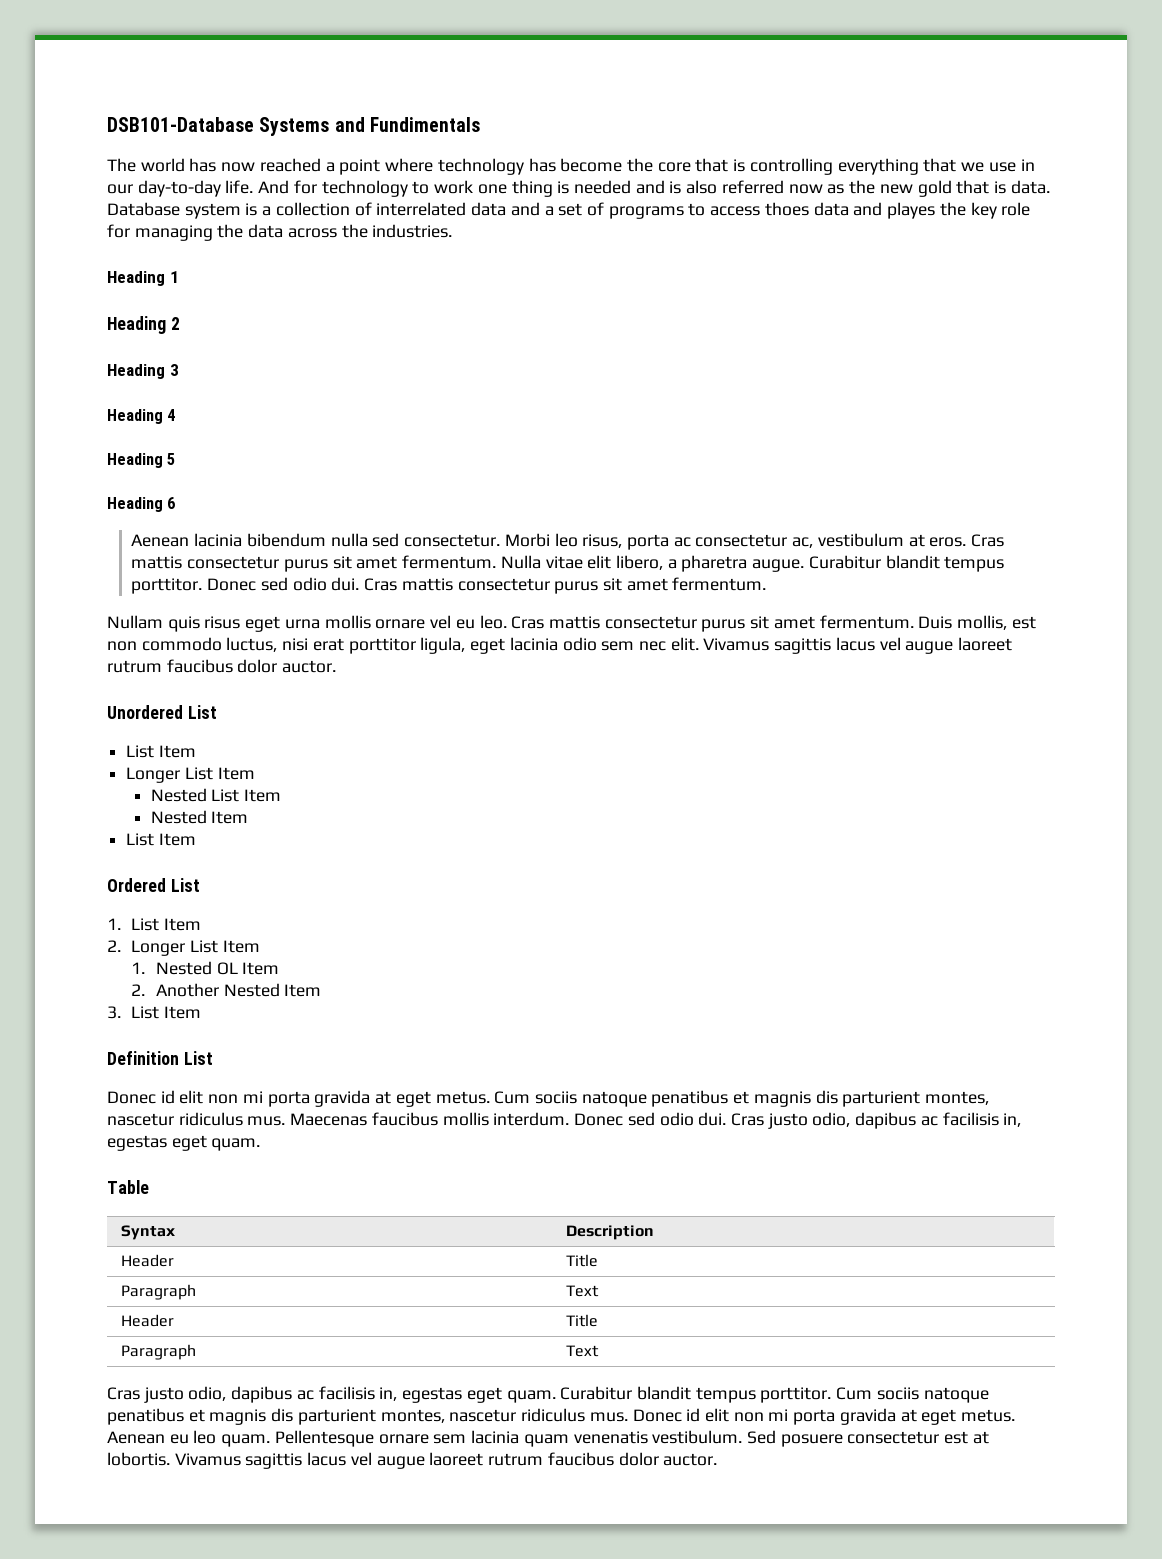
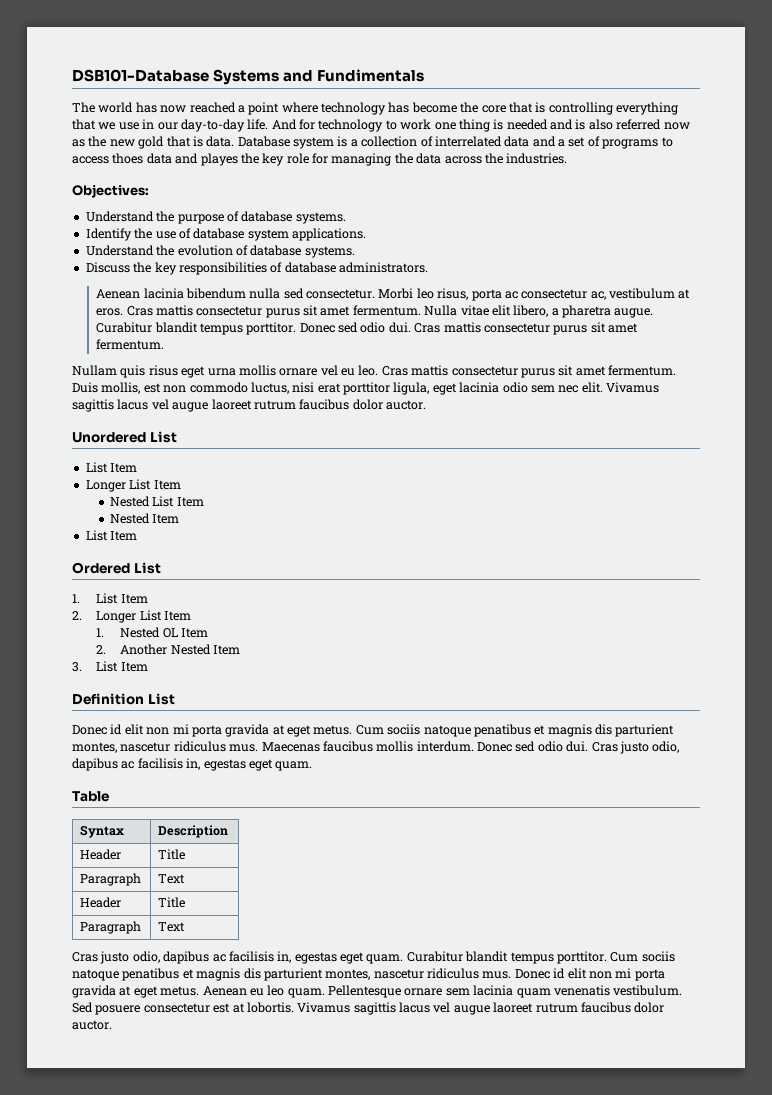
- Heading 1
- Heading 2
- Heading 3
- Heading 4
- Heading 5
- Heading 6
+ Objectives:
+ Understand the purpose of database systems.
+ Identify the use of database system applications.
+ Understand the evolution of database systems.
+ Discuss the key responsibilities of database administrators.

